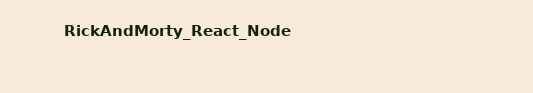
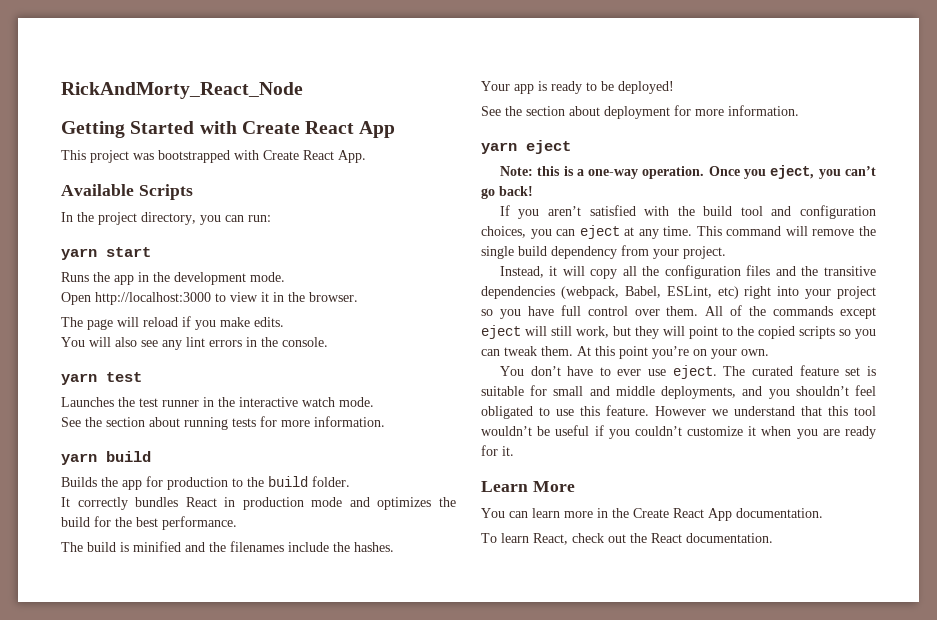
+ Getting Started with Create React App
+ This project was bootstrapped with Create React App.
+ Available Scripts
+ In the project directory, you can run:
+ yarn start
+ Runs the app in the development mode.
+ Open http://localhost:3000 to view it in the browser.
+ The page will reload if you make edits.
+ You will also see any lint errors in the console.
+ yarn test
+ Launches the test runner in the interactive watch mode.
+ See the section about running tests for more information.
+ yarn build
+ Builds the app for production to the build folder.
+ It correctly bundles React in production mode and optimizes the build for the best performance.
+ The build is minified and the filenames include the hashes.
+ Your app is ready to be deployed!
+ See the section about deployment for more information.
+ yarn eject
+ Note: this is a one-way operation. Once you eject, you can’t go back!
+ If you aren’t satisfied with the build tool and configuration choices, you can eject at any time. This command will remove the single build dependency from your project.
+ Instead, it will copy all the configuration files and the transitive dependencies (webpack, Babel, ESLint, etc) right into your project so you have full control over them. All of the commands except eject will still work, but they will point to the copied scripts so you can tweak them. At this point you’re on your own.
+ You don’t have to ever use eject. The curated feature set is suitable for small and middle deployments, and you shouldn’t feel obligated to use this feature. However we understand that this tool wouldn’t be useful if you couldn’t customize it when you are ready for it.
+ Learn More
+ You can learn more in the Create React App documentation.
+ To learn React, check out the React documentation.

